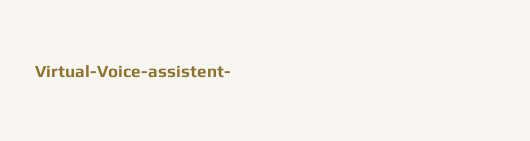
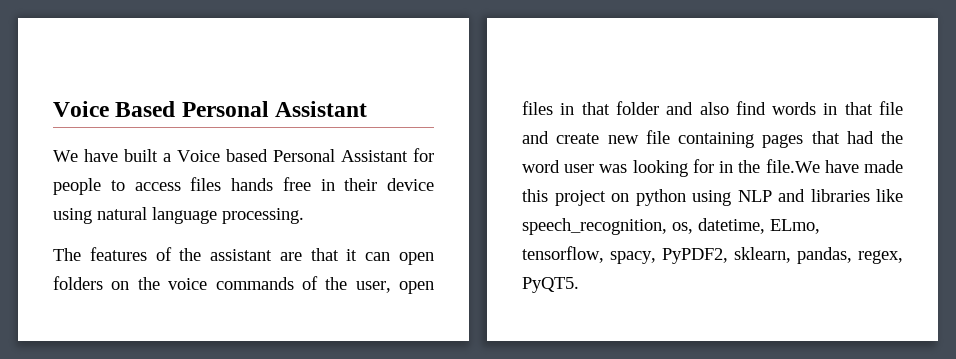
- Virtual-Voice-assistent-
+ Voice Based Personal Assistant
+ We have built a Voice based Personal Assistant for people to access files hands free in their device using natural language processing.
+ The features of the assistant are that it can open folders on the voice commands of the user, open files in that folder and also find words in that file and create new file containing pages that had the word user was looking for in the file.We have made this project on python using NLP and libraries like speech_recognition, os, datetime, ELmo, tensorflow, spacy, PyPDF2, sklearn, pandas, regex, PyQT5.

